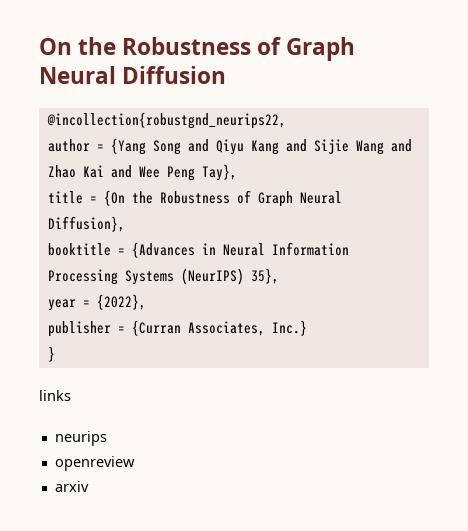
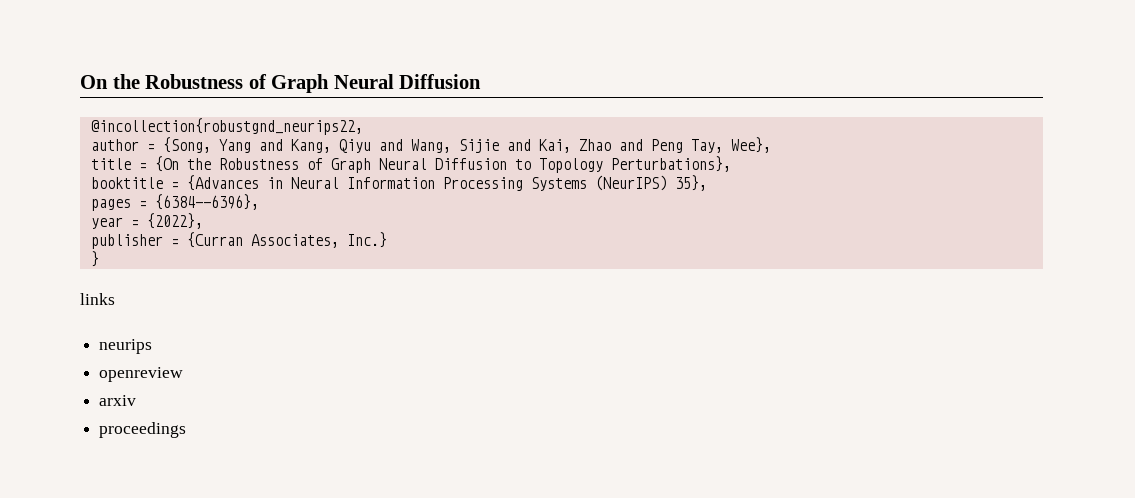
- author = {Yang Song and Qiyu Kang and Sijie Wang and Zhao Kai and Wee Peng Tay},
+ author = {Song, Yang and Kang, Qiyu and Wang, Sijie and Kai, Zhao and Peng Tay, Wee},
- title = {On the Robustness of Graph Neural Diffusion},
+ title = {On the Robustness of Graph Neural Diffusion to Topology Perturbations},
+ pages = {6384--6396},
+ proceedings

